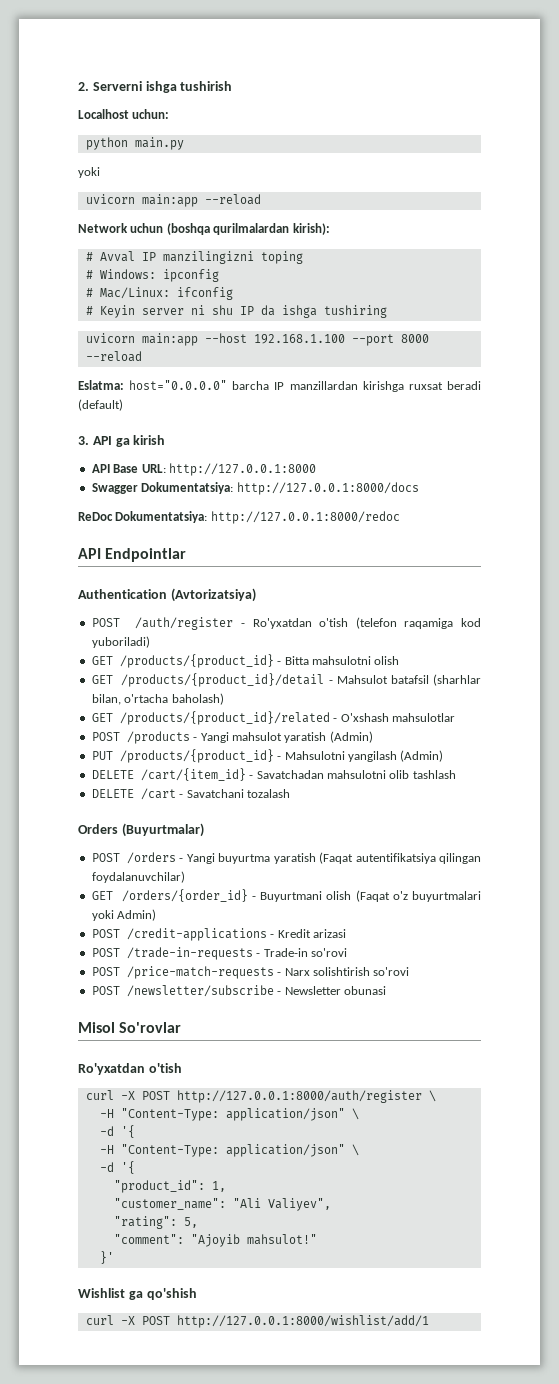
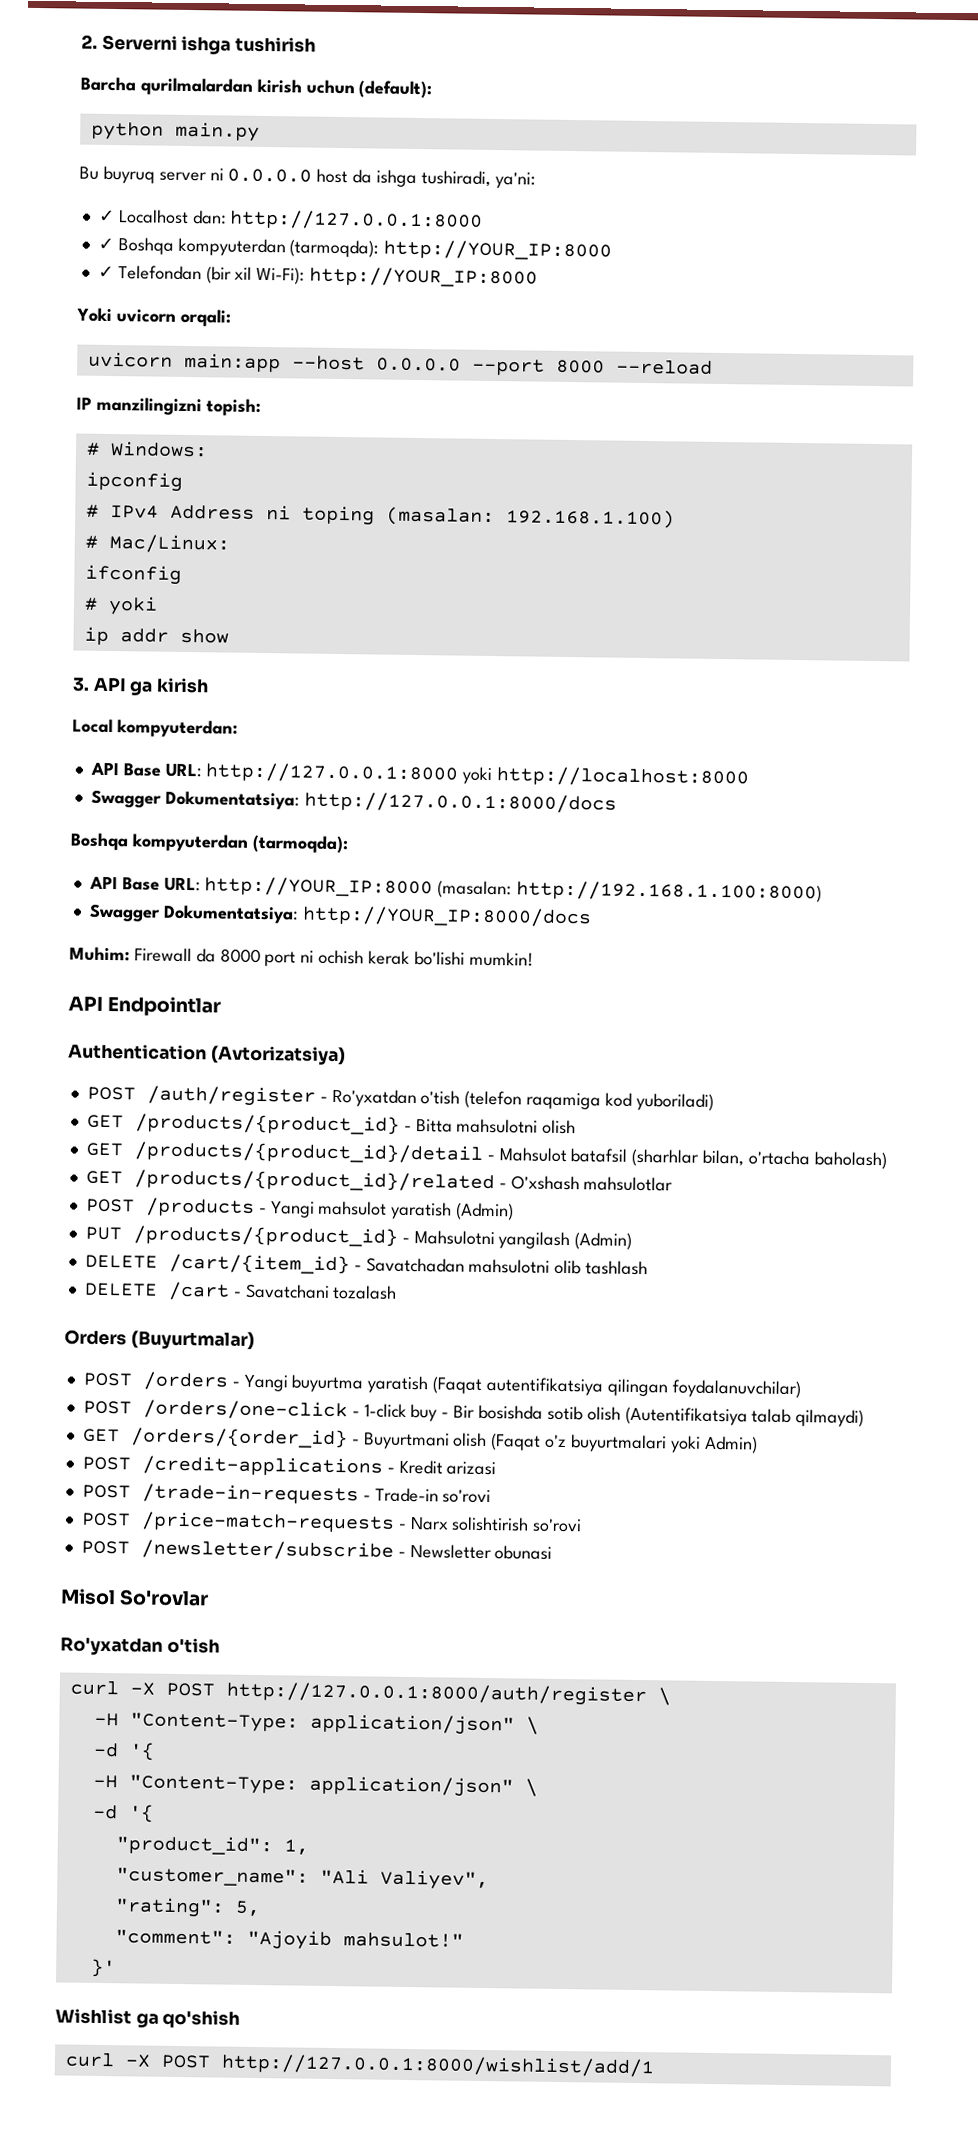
- Localhost uchun:
+ Barcha qurilmalardan kirish uchun (default):
  python main.py
- yoki
- uvicorn main:app --reload
- Network uchun (boshqa qurilmalardan kirish):
- # Avval IP manzilingizni toping
- # Windows: ipconfig
- # Mac/Linux: ifconfig
- # Keyin server ni shu IP da ishga tushiring
+ Bu buyruq server ni 0.0.0.0 host da ishga tushiradi, ya'ni:
+ ✓ Localhost dan: http://127.0.0.1:8000
+ ✓ Boshqa kompyuterdan (tarmoqda): http://YOUR_IP:8000
+ ✓ Telefondan (bir xil Wi-Fi): http://YOUR_IP:8000
+ Yoki uvicorn orqali:
- uvicorn main:app --host 192.168.1.100 --port 8000 --reload
+ uvicorn main:app --host 0.0.0.0 --port 8000 --reload
- Eslatma: host="0.0.0.0" barcha IP manzillardan kirishga ruxsat beradi (default)
+ IP manzilingizni topish:
+ # Windows:
+ ipconfig
+ # IPv4 Address ni toping (masalan: 192.168.1.100)
+ # Mac/Linux:
+ ifconfig
+ # yoki
+ ip addr show
+ Local kompyuterdan:
- API Base URL: http://127.0.0.1:8000
+ API Base URL: http://127.0.0.1:8000 yoki http://localhost:8000
  Swagger Dokumentatsiya: http://127.0.0.1:8000/docs
- ReDoc Dokumentatsiya: http://127.0.0.1:8000/redoc
+ Boshqa kompyuterdan (tarmoqda):
+ API Base URL: http://YOUR_IP:8000 (masalan: http://192.168.1.100:8000)
+ Swagger Dokumentatsiya: http://YOUR_IP:8000/docs
+ Muhim: Firewall da 8000 port ni ochish kerak bo'lishi mumkin!
+ POST /orders/one-click - 1-click buy - Bir bosishda sotib olish (Autentifikatsiya talab qilmaydi)

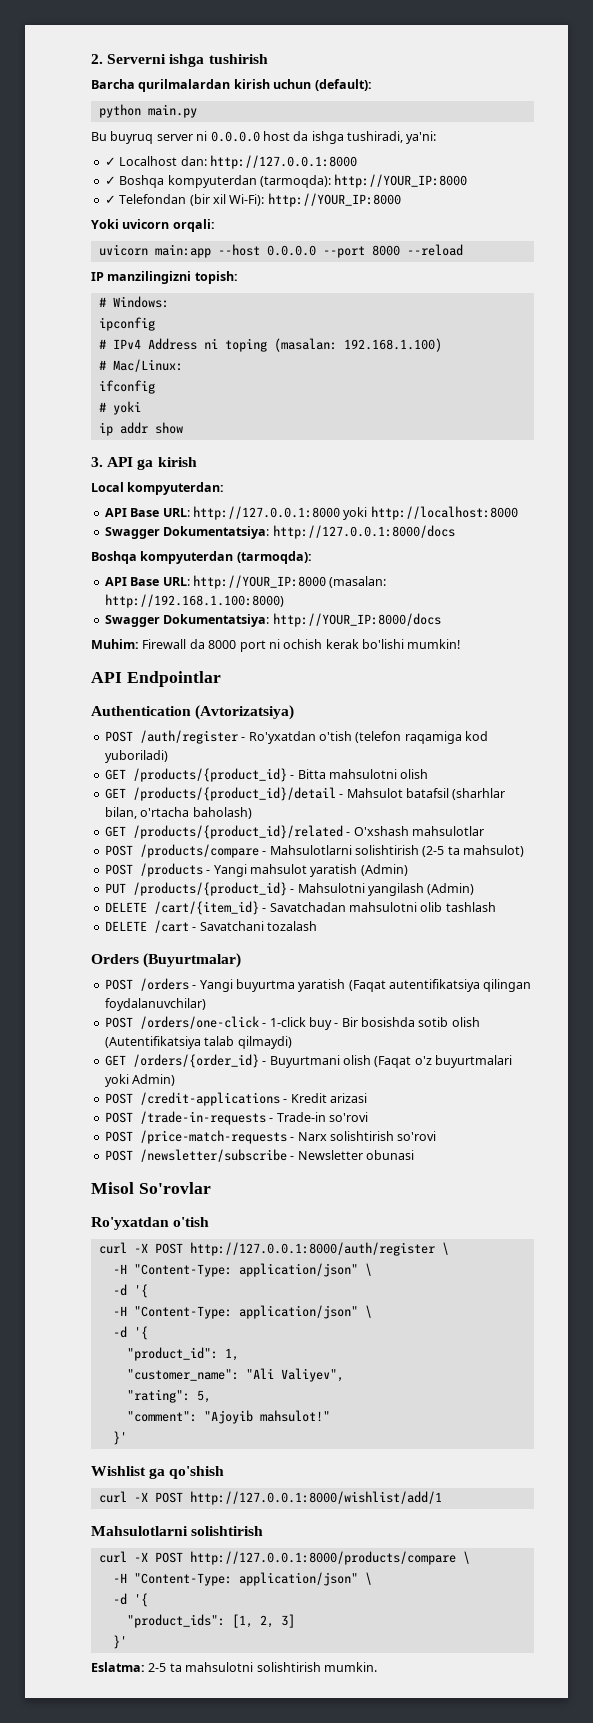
+ POST /products/compare - Mahsulotlarni solishtirish (2-5 ta mahsulot)
  curl -X POST http://127.0.0.1:8000/wishlist/add/1
+ Mahsulotlarni solishtirish
+ curl -X POST http://127.0.0.1:8000/products/compare \
+ -H "Content-Type: application/json" \
+ -d '{
+ "product_ids": [1, 2, 3]
+ }'
+ Eslatma: 2-5 ta mahsulotni solishtirish mumkin.

